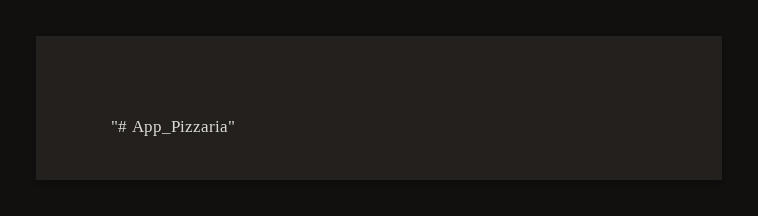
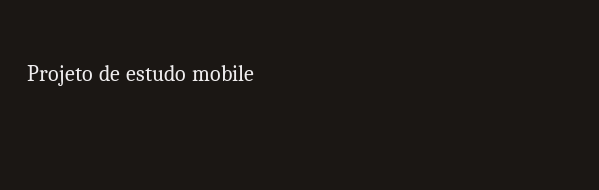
- "# App_Pizzaria"
+ Projeto de estudo mobile

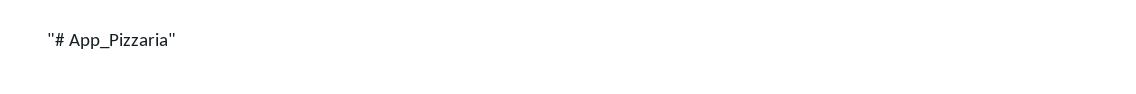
- Projeto de estudo mobile
+ "# App_Pizzaria"

